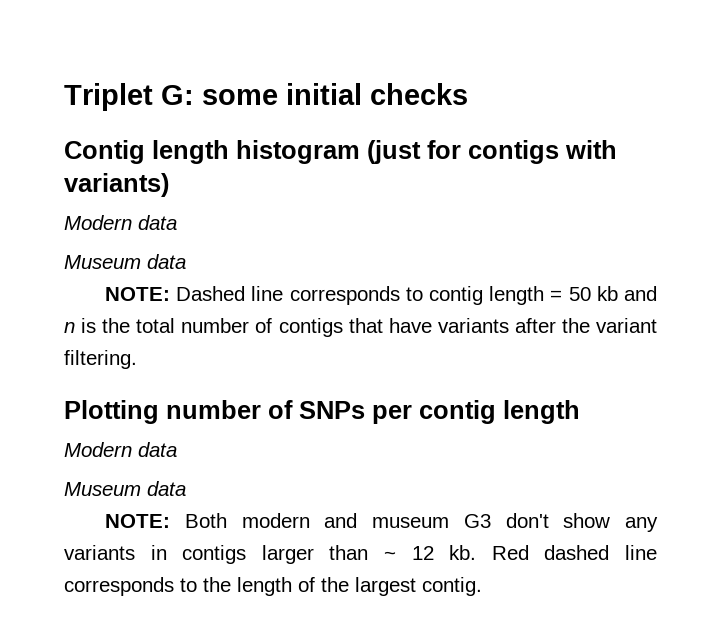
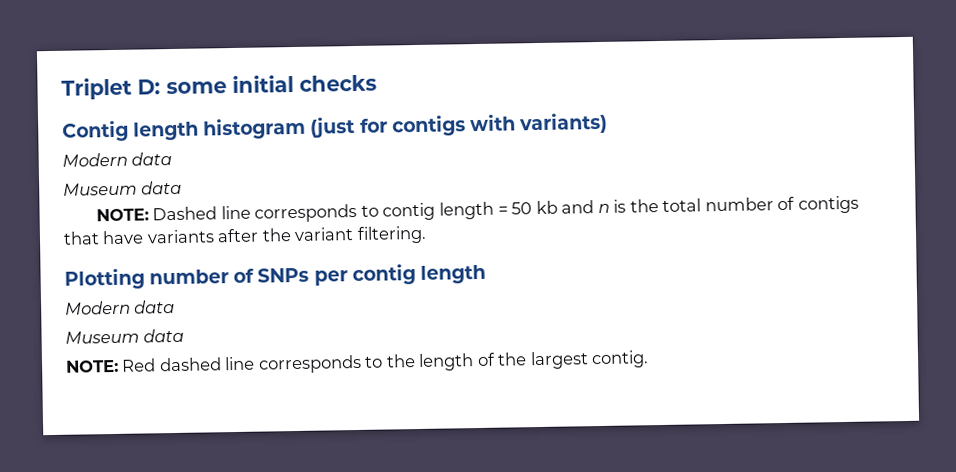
- Triplet G: some initial checks
+ Triplet D: some initial checks
- NOTE: Both modern and museum G3 don't show any variants in contigs larger than ~ 12 kb. Red dashed line corresponds to the length of the largest contig.
+ NOTE: Red dashed line corresponds to the length of the largest contig.

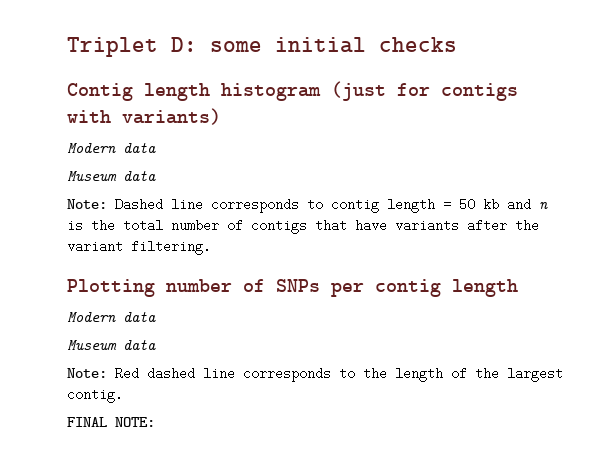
- NOTE: Dashed line corresponds to contig length = 50 kb and n is the total number of contigs that have variants after the variant filtering.
+ Note: Dashed line corresponds to contig length = 50 kb and n is the total number of contigs that have variants after the variant filtering.
- NOTE: Red dashed line corresponds to the length of the largest contig.
+ Note: Red dashed line corresponds to the length of the largest contig.
+ FINAL NOTE:

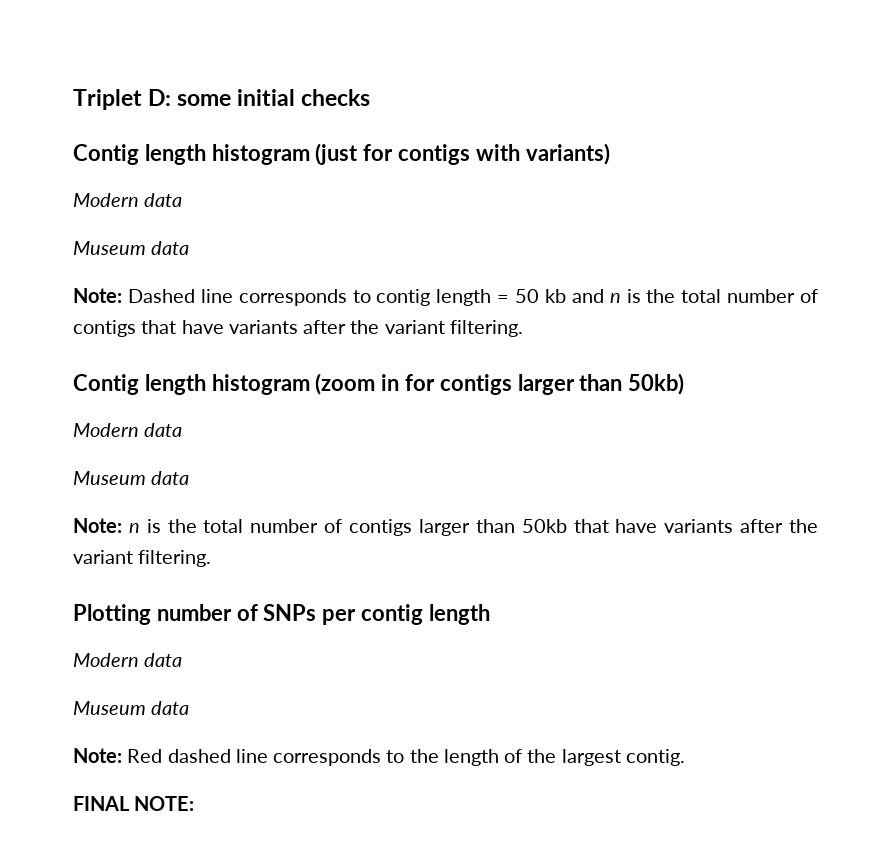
+ Contig length histogram (zoom in for contigs larger than 50kb)
+ Modern data
+ Museum data
+ Note: n is the total number of contigs larger than 50kb that have variants after the variant filtering.

